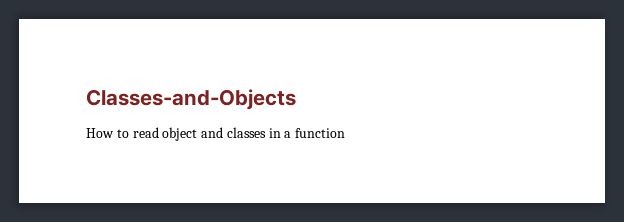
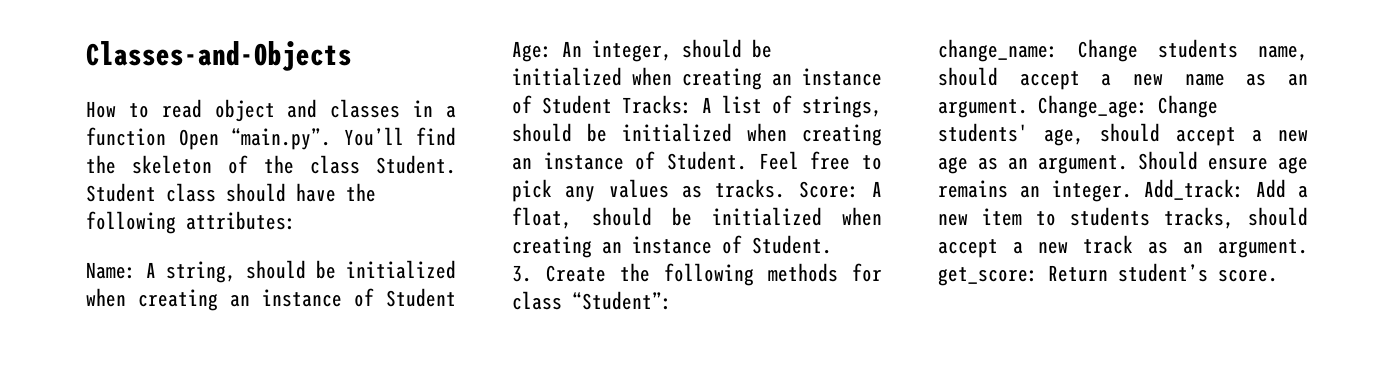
- How to read object and classes in a function
+ How to read object and classes in a function Open “main.py”. You’ll find the skeleton of the class Student. Student class should have the following attributes:
+ Name: A string, should be initialized when creating an instance of Student Age: An integer, should be initialized when creating an instance of Student Tracks: A list of strings, should be initialized when creating an instance of Student. Feel free to pick any values as tracks. Score: A float, should be initialized when creating an instance of Student.
+ 3. Create the following methods for class “Student”:
+ change_name: Change students name, should accept a new name as an argument. Change_age: Change students' age, should accept a new age as an argument. Should ensure age remains an integer. Add_track: Add a new item to students tracks, should accept a new track as an argument. get_score: Return student’s score.

